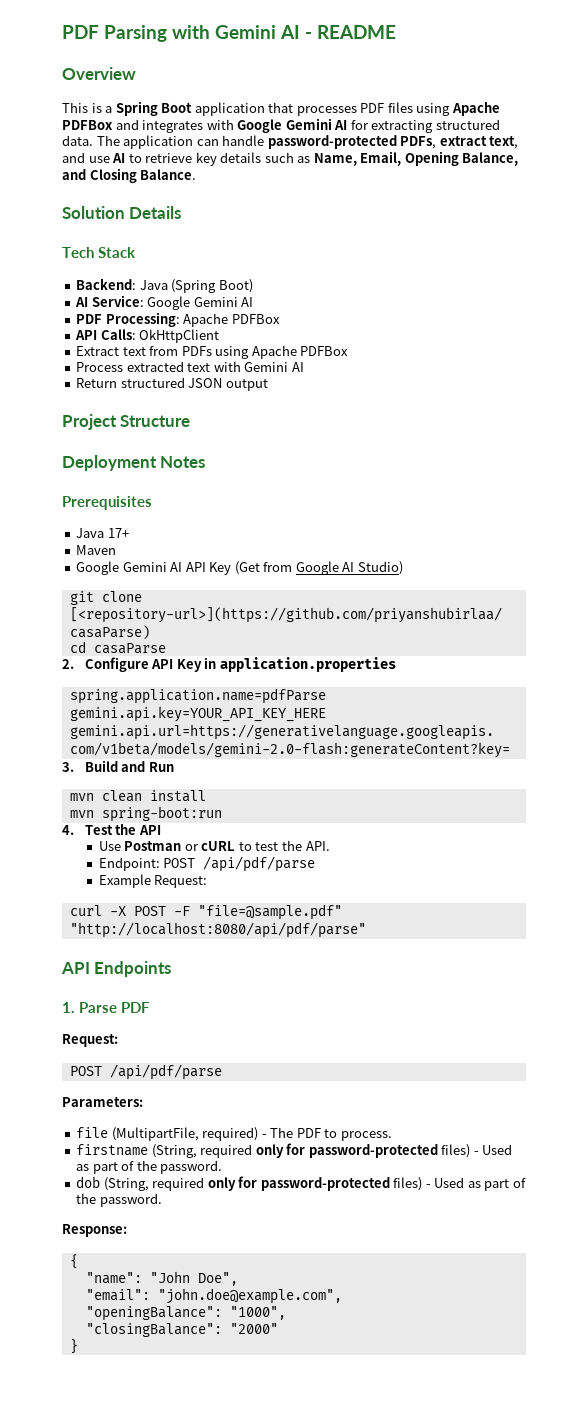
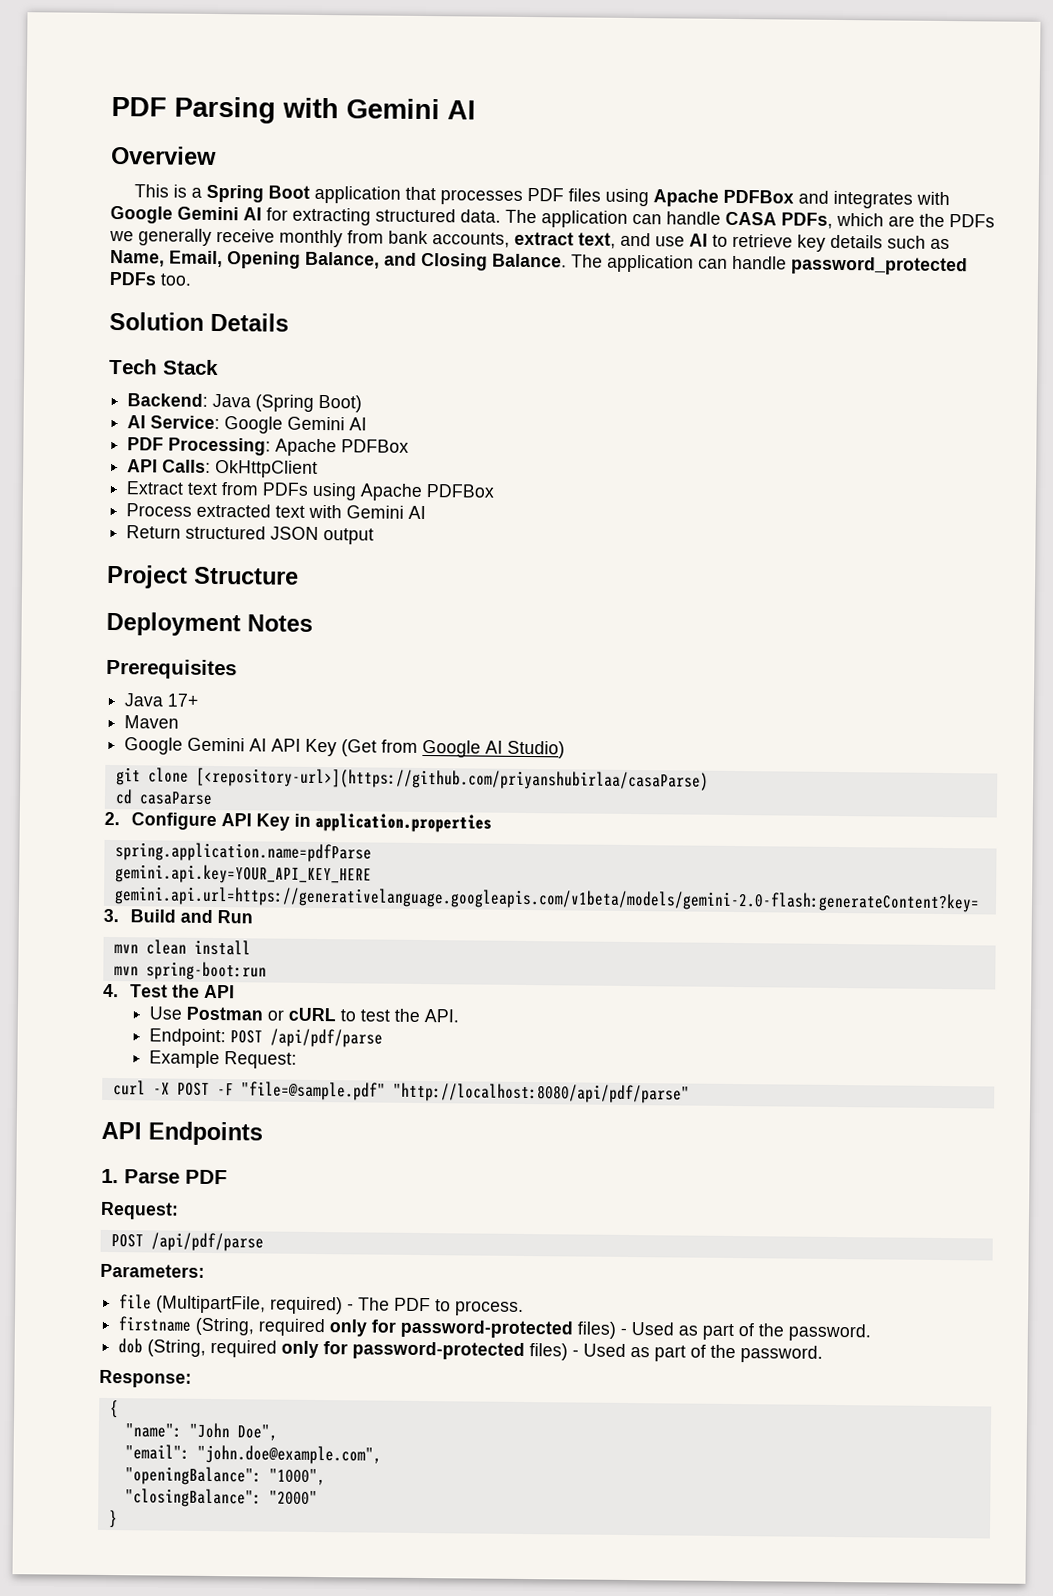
- PDF Parsing with Gemini AI - README
+ PDF Parsing with Gemini AI
- The application can handle password-protected PDFs, extract text, and use AI to retrieve key details such as Name, Email, Opening Balance, and Closing Balance.
+ The application can handle CASA PDFs, which are the PDFs we generally receive monthly from bank accounts, extract text, and use AI to retrieve key details such as Name, Email, Opening Balance, and Closing Balance. The application can handle password_protected PDFs too.

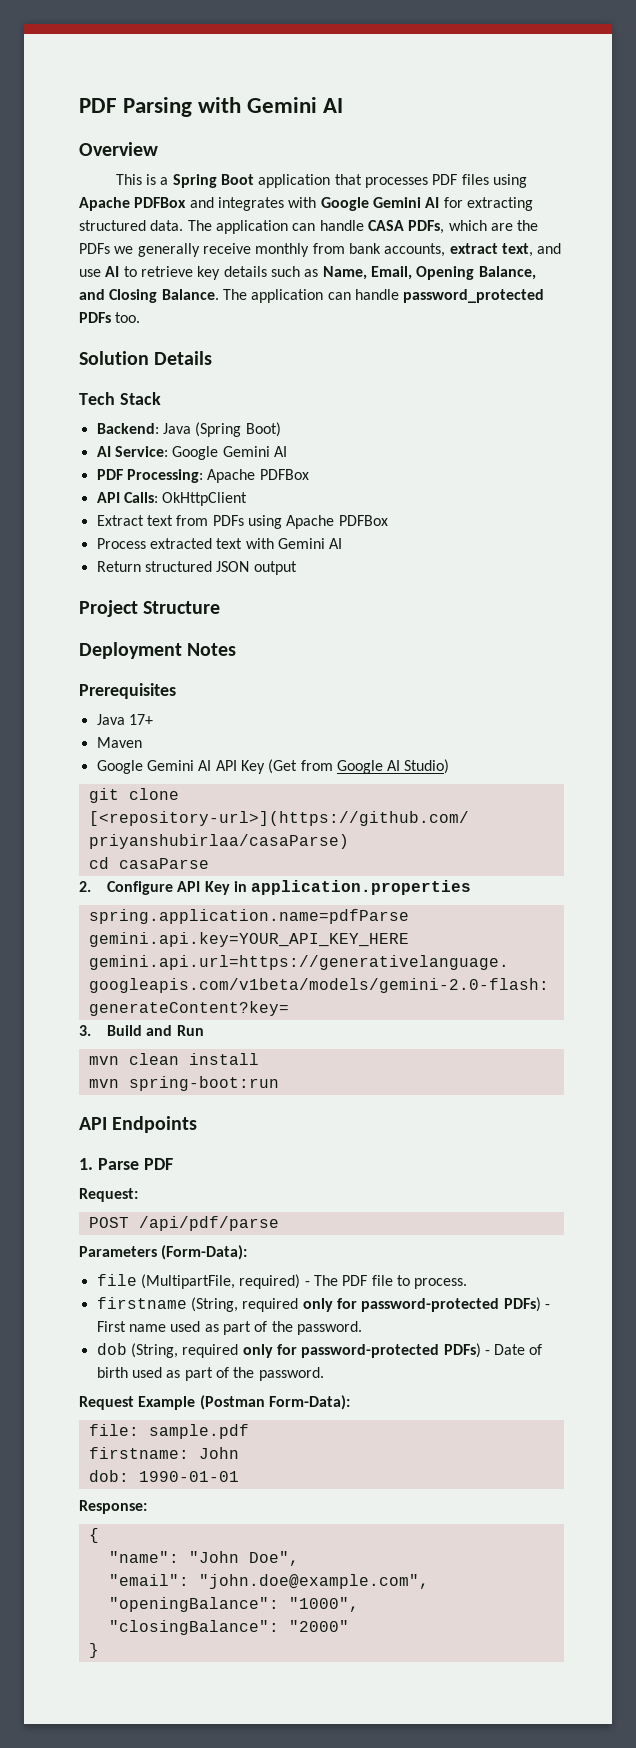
- 4. Test the API
- Use Postman or cURL to test the API.
- Endpoint: POST /api/pdf/parse
- Example Request:
- curl -X POST -F "file=@sample.pdf" "http://localhost:8080/api/pdf/parse"
- Parameters:
+ Parameters (Form-Data):
- file (MultipartFile, required) - The PDF to process.
+ file (MultipartFile, required) - The PDF file to process.
- firstname (String, required only for password-protected files) - Used as part of the password.
+ firstname (String, required only for password-protected PDFs) - First name used as part of the password.
- dob (String, required only for password-protected files) - Used as part of the password.
+ dob (String, required only for password-protected PDFs) - Date of birth used as part of the password.
+ Request Example (Postman Form-Data):
+ file: sample.pdf
+ firstname: John
+ dob: 1990-01-01

